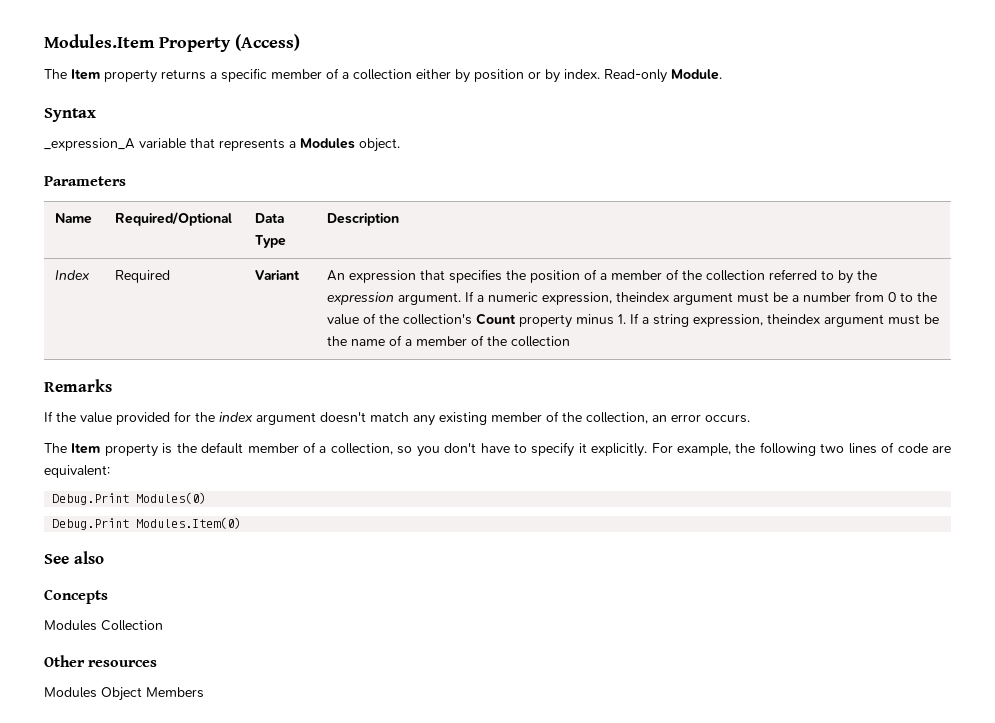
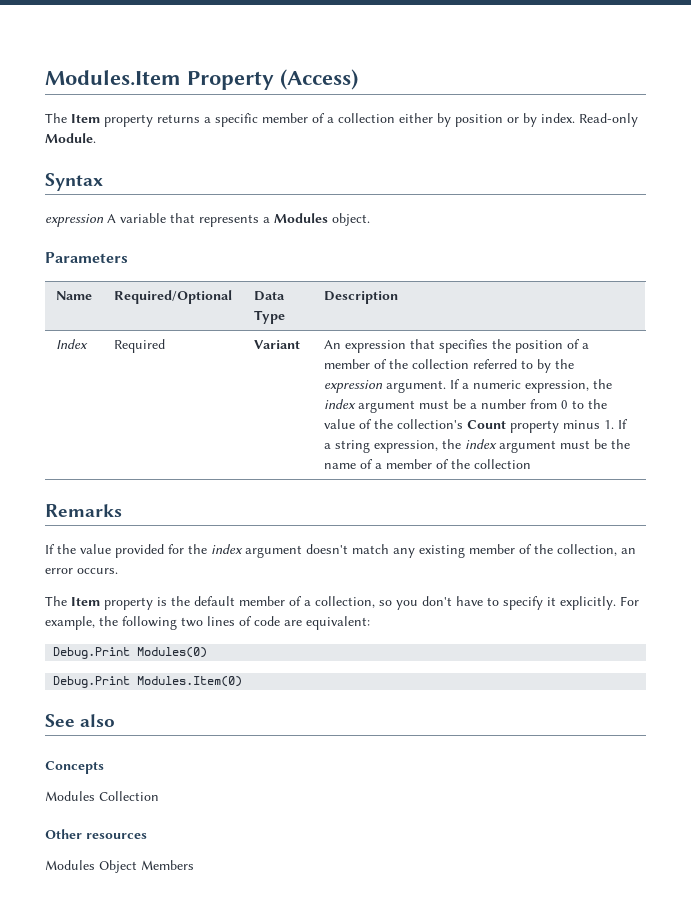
- _expression_A variable that represents a Modules object.
+ expression A variable that represents a Modules object.
- If a numeric expression, theindex argument must be a number from 0 to the value of the collection's Count property minus 1. If a string expression, theindex argument must be the name of a member of the collection
+ If a numeric expression, the index argument must be a number from 0 to the value of the collection's Count property minus 1. If a string expression, the index argument must be the name of a member of the collection

